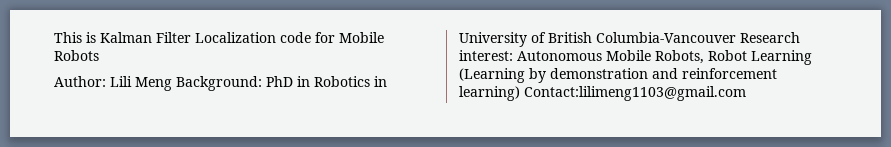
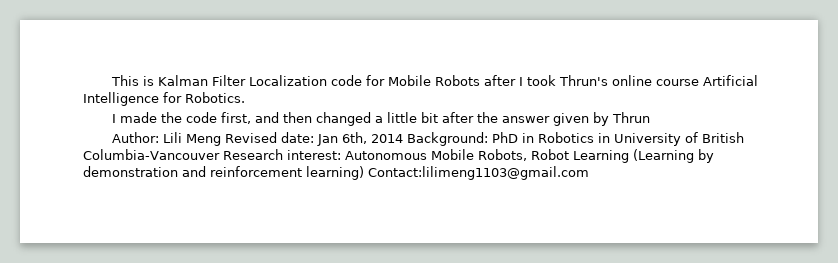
- This is Kalman Filter Localization code for Mobile Robots
- Author: Lili Meng Background: PhD in Robotics in University of British Columbia-Vancouver Research interest: Autonomous Mobile Robots, Robot Learning (Learning by demonstration and reinforcement learning) Contact:lilimeng1103@gmail.com
+ This is Kalman Filter Localization code for Mobile Robots after I took Thrun's online course Artificial Intelligence for Robotics.
+ I made the code first, and then changed a little bit after the answer given by Thrun
+ Author: Lili Meng Revised date: Jan 6th, 2014 Background: PhD in Robotics in University of British Columbia-Vancouver Research interest: Autonomous Mobile Robots, Robot Learning (Learning by demonstration and reinforcement learning) Contact:lilimeng1103@gmail.com

